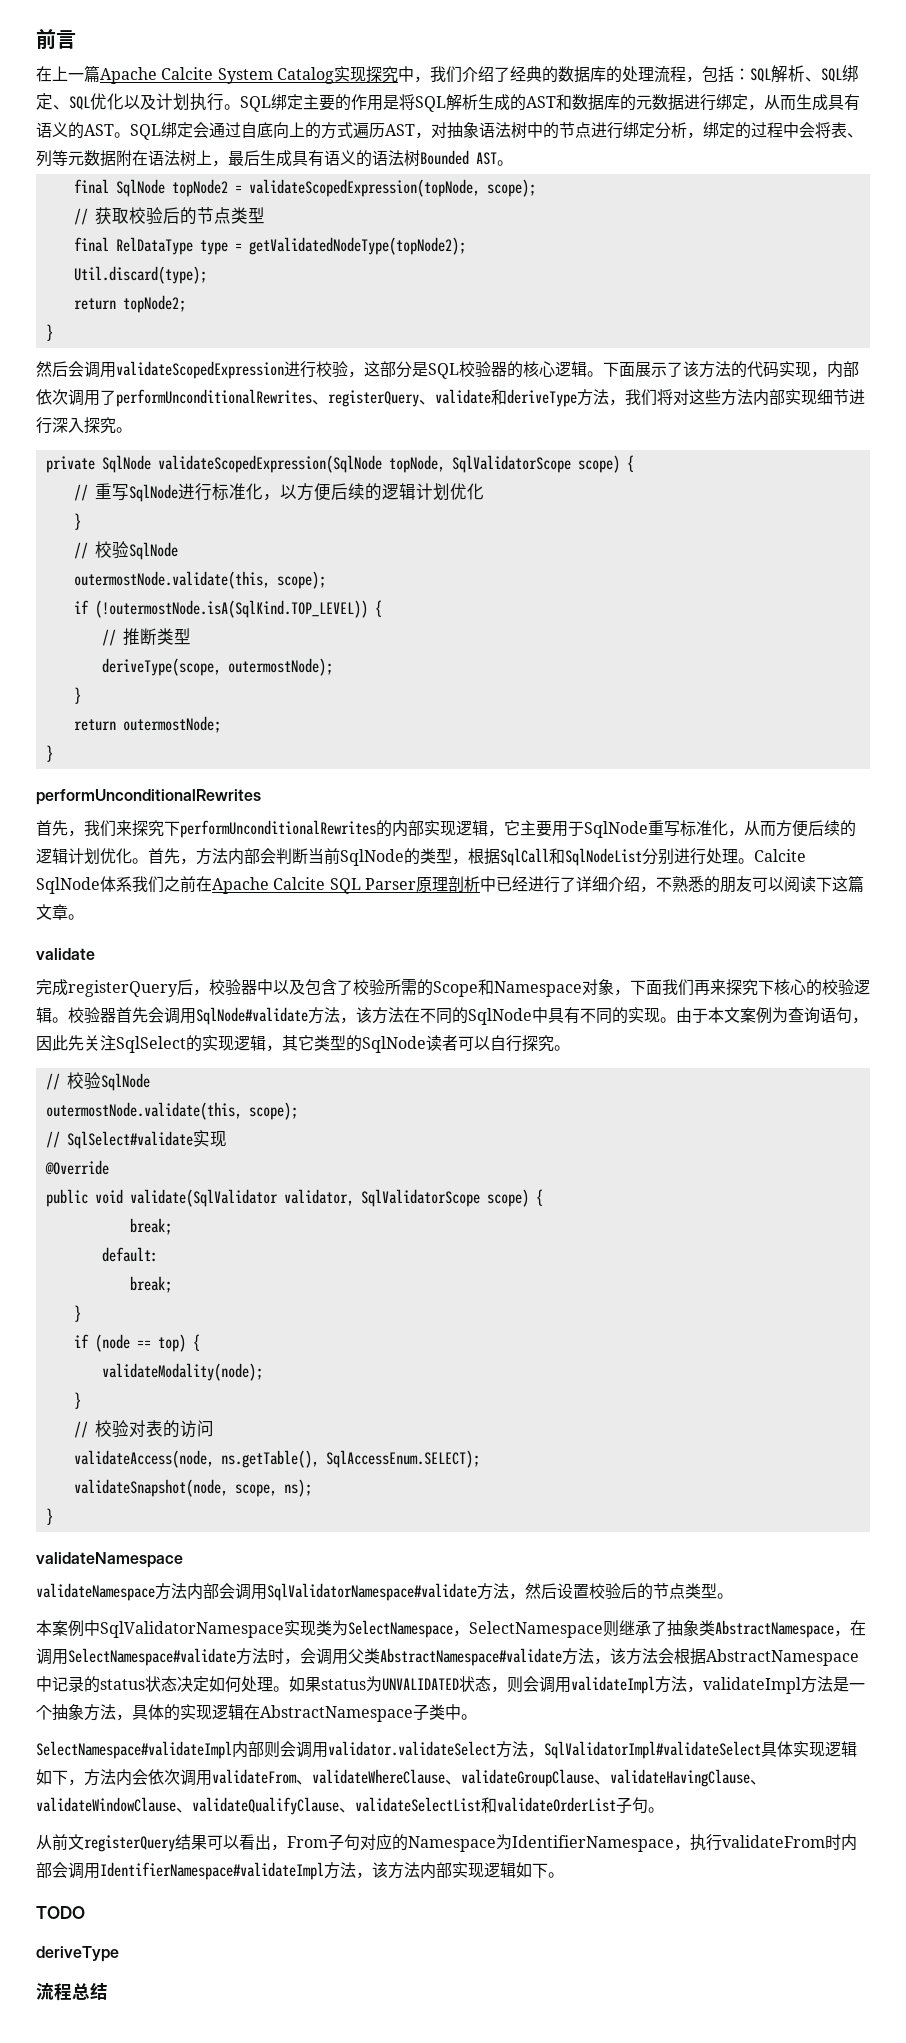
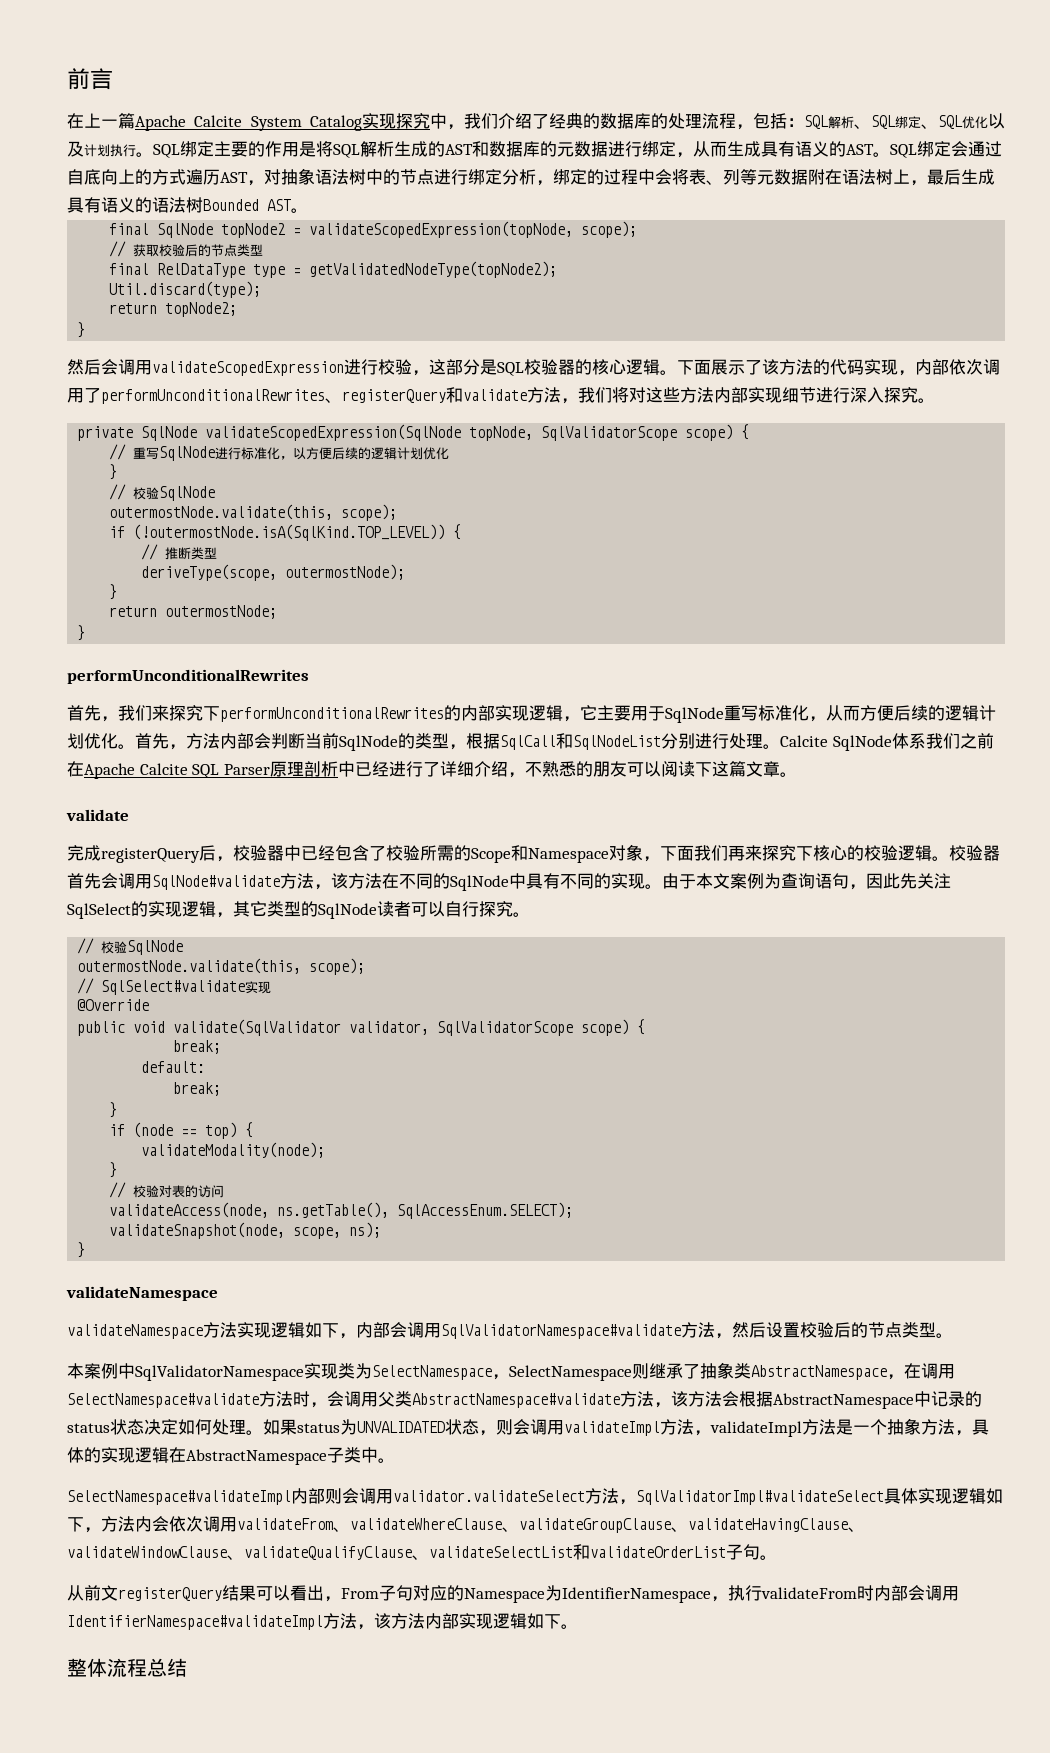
- 下面展示了该方法的代码实现，内部依次调用了performUnconditionalRewrites、registerQuery、validate和deriveType方法，我们将对这些方法内部实现细节进行深入探究。
+ 下面展示了该方法的代码实现，内部依次调用了performUnconditionalRewrites、registerQuery和validate方法，我们将对这些方法内部实现细节进行深入探究。
- 完成registerQuery后，校验器中以及包含了校验所需的Scope和Namespace对象，下面我们再来探究下核心的校验逻辑。
+ 完成registerQuery后，校验器中已经包含了校验所需的Scope和Namespace对象，下面我们再来探究下核心的校验逻辑。
- validateNamespace方法内部会调用SqlValidatorNamespace#validate方法，然后设置校验后的节点类型。
+ validateNamespace方法实现逻辑如下，内部会调用SqlValidatorNamespace#validate方法，然后设置校验后的节点类型。
- TODO
- deriveType
- 流程总结
+ 整体流程总结

